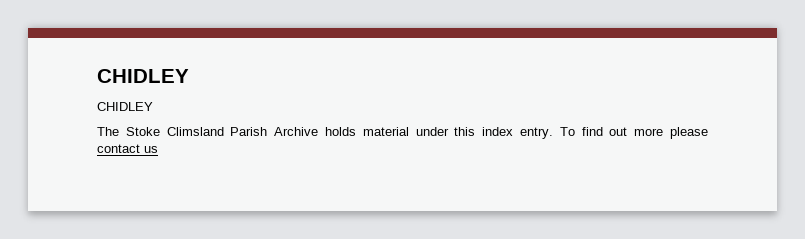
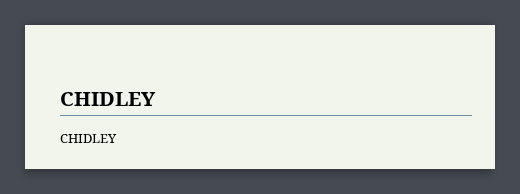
- The Stoke Climsland Parish Archive holds material under this index entry. To find out more please contact us

